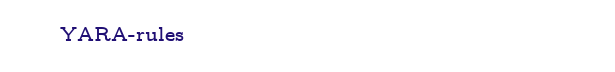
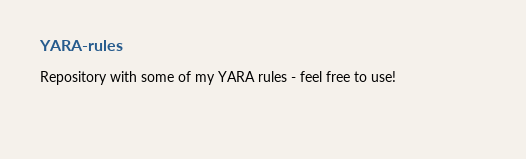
+ Repository with some of my YARA rules - feel free to use!

